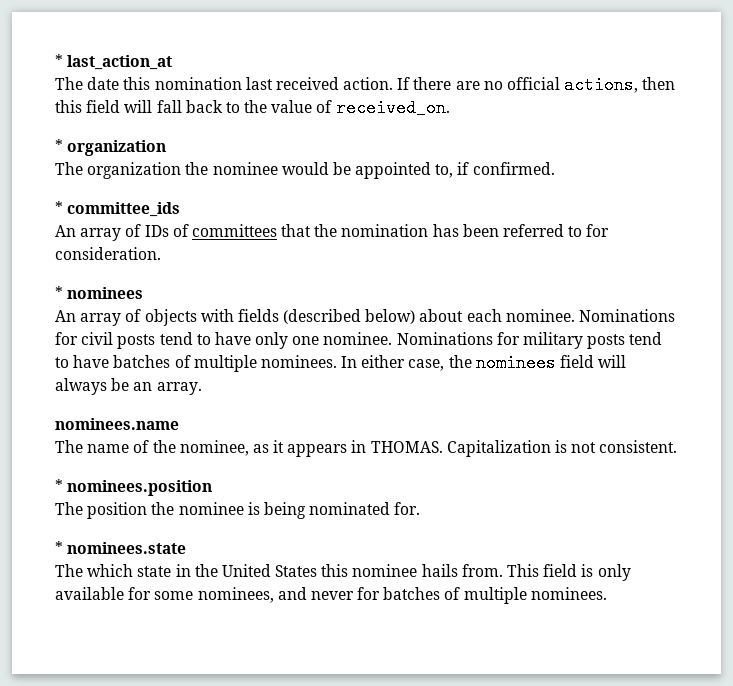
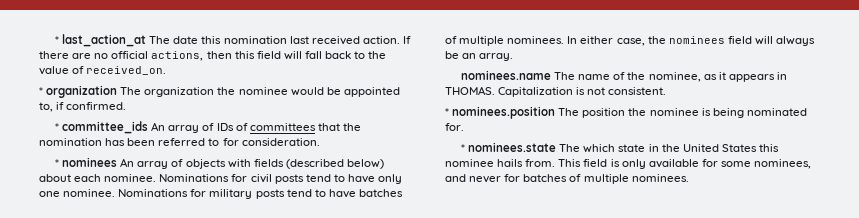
- * last_action_at
- The date this nomination last received action.
+ * last_action_at The date this nomination last received action.
- * organization
- The organization the nominee would be appointed to, if confirmed.
+ * organization The organization the nominee would be appointed to, if confirmed.
- * committee_ids
- An array of IDs of committees that the nomination has been referred to for consideration.
+ * committee_ids An array of IDs of committees that the nomination has been referred to for consideration.
- * nominees
- An array of objects with fields (described below) about each nominee.
+ * nominees An array of objects with fields (described below) about each nominee.
- nominees.name
- The name of the nominee, as it appears in THOMAS.
+ nominees.name The name of the nominee, as it appears in THOMAS.
- * nominees.position
- The position the nominee is being nominated for.
+ * nominees.position The position the nominee is being nominated for.
- * nominees.state
- The which state in the United States this nominee hails from.
+ * nominees.state The which state in the United States this nominee hails from.

